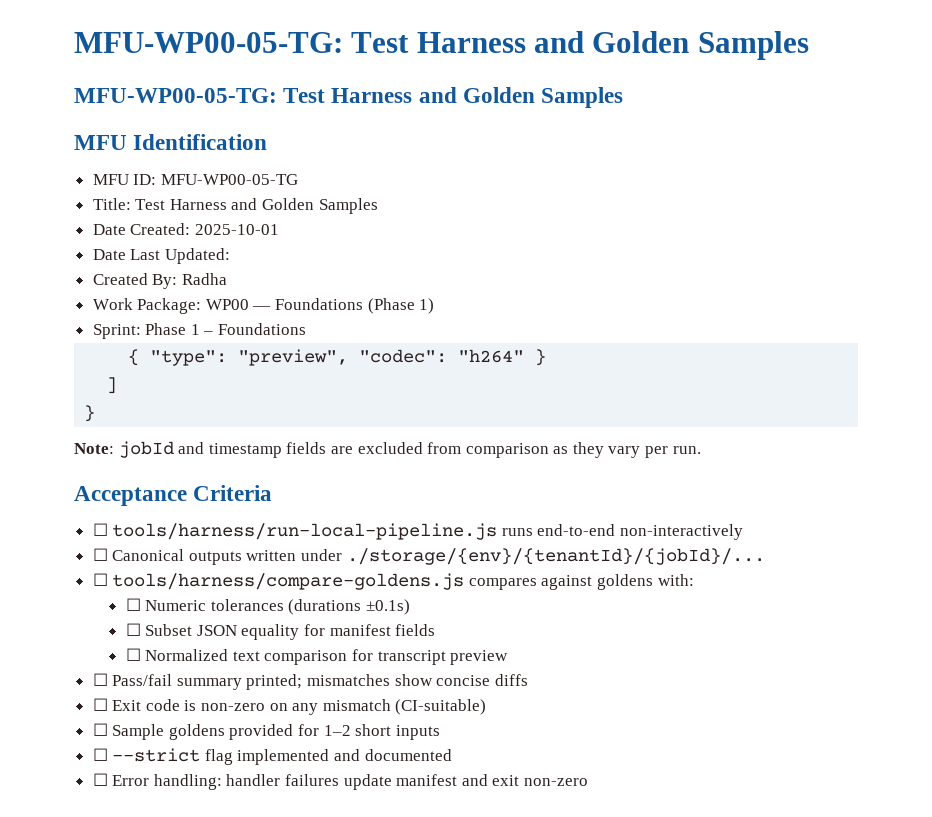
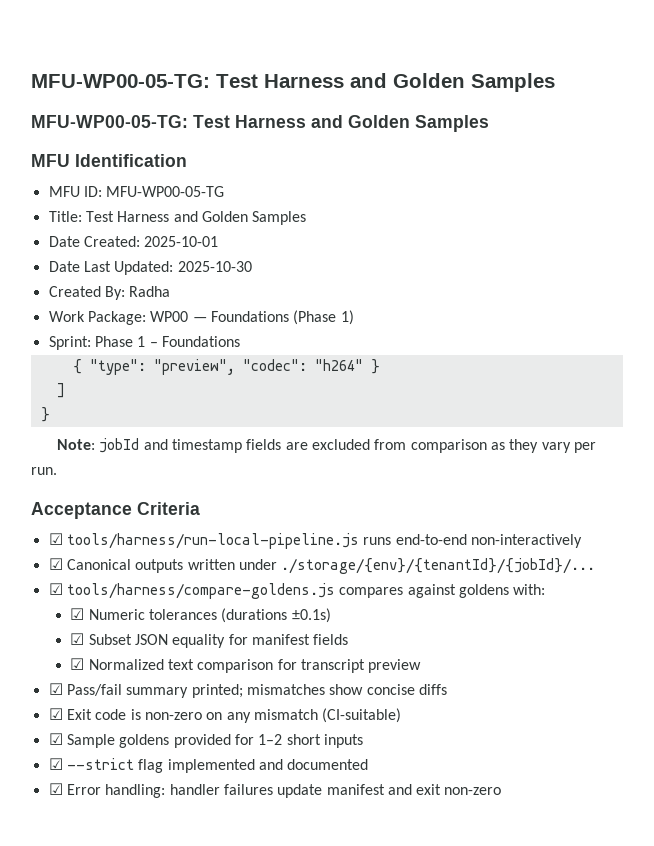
- Date Last Updated:
+ Date Last Updated: 2025-10-30
- ☐ tools/harness/run-local-pipeline.js runs end-to-end non-interactively
+ ☑ tools/harness/run-local-pipeline.js runs end-to-end non-interactively
- ☐ Canonical outputs written under ./storage/{env}/{tenantId}/{jobId}/...
+ ☑ Canonical outputs written under ./storage/{env}/{tenantId}/{jobId}/...
- ☐ tools/harness/compare-goldens.js compares against goldens with:
+ ☑ tools/harness/compare-goldens.js compares against goldens with:
- ☐ Numeric tolerances (durations ±0.1s)
+ ☑ Numeric tolerances (durations ±0.1s)
- ☐ Subset JSON equality for manifest fields
+ ☑ Subset JSON equality for manifest fields
- ☐ Normalized text comparison for transcript preview
+ ☑ Normalized text comparison for transcript preview
- ☐ Pass/fail summary printed; mismatches show concise diffs
+ ☑ Pass/fail summary printed; mismatches show concise diffs
- ☐ Exit code is non-zero on any mismatch (CI-suitable)
+ ☑ Exit code is non-zero on any mismatch (CI-suitable)
- ☐ Sample goldens provided for 1–2 short inputs
+ ☑ Sample goldens provided for 1–2 short inputs
- ☐ --strict flag implemented and documented
+ ☑ --strict flag implemented and documented
- ☐ Error handling: handler failures update manifest and exit non-zero
+ ☑ Error handling: handler failures update manifest and exit non-zero

